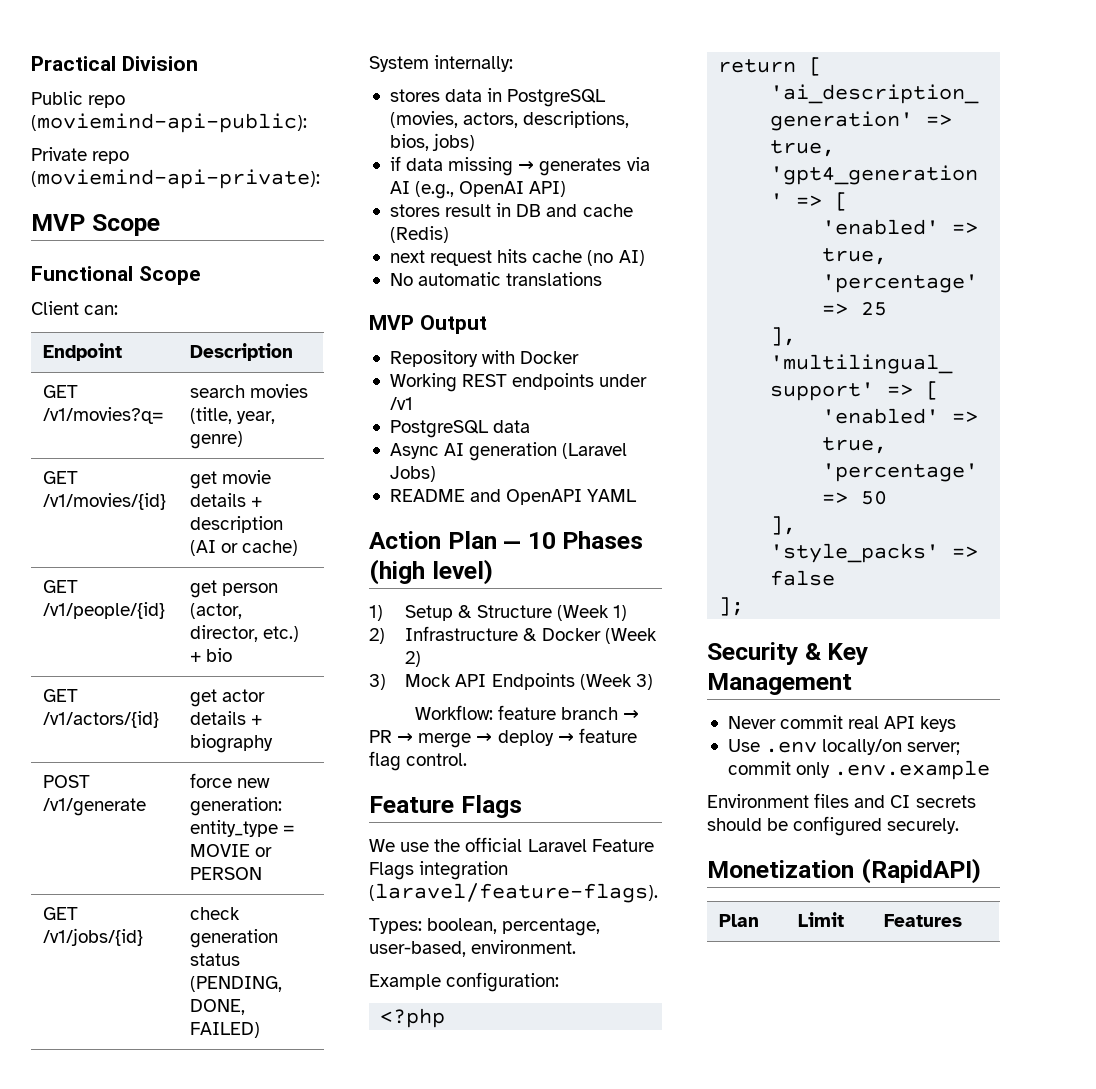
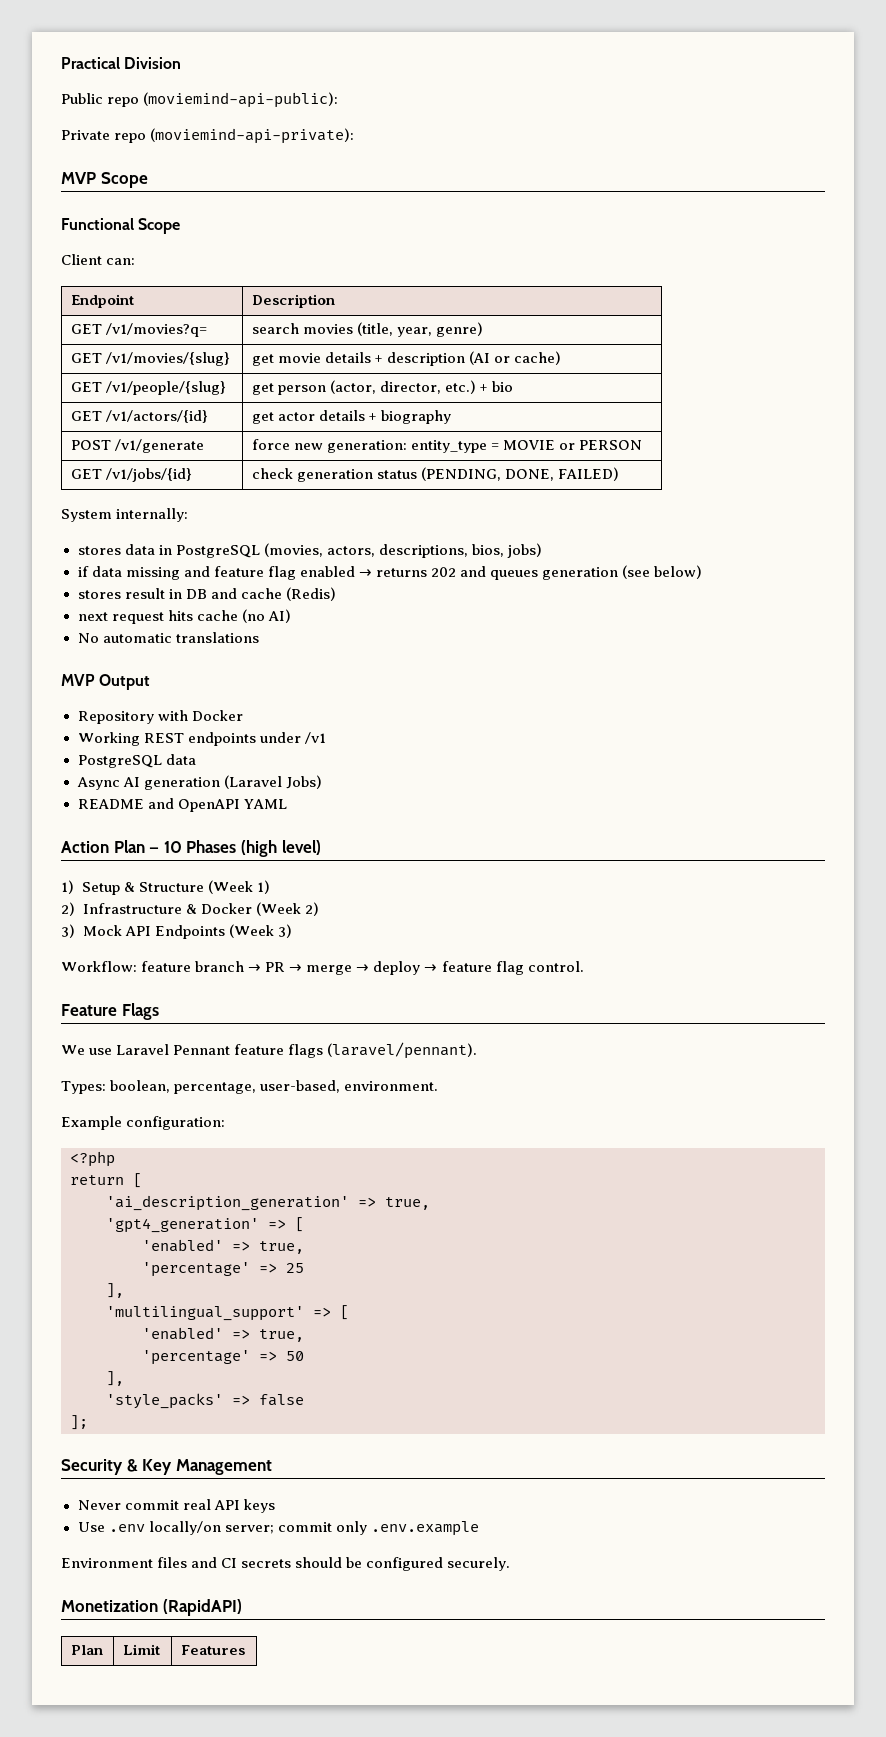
- GET /v1/movies/{id} | get movie details + description (AI or cache)
+ GET /v1/movies/{slug} | get movie details + description (AI or cache)
- GET /v1/people/{id} | get person (actor, director, etc.) + bio
+ GET /v1/people/{slug} | get person (actor, director, etc.) + bio
- if data missing → generates via AI (e.g., OpenAI API)
+ if data missing and feature flag enabled → returns 202 and queues generation (see below)
- We use the official Laravel Feature Flags integration (laravel/feature-flags).
+ We use Laravel Pennant feature flags (laravel/pennant).

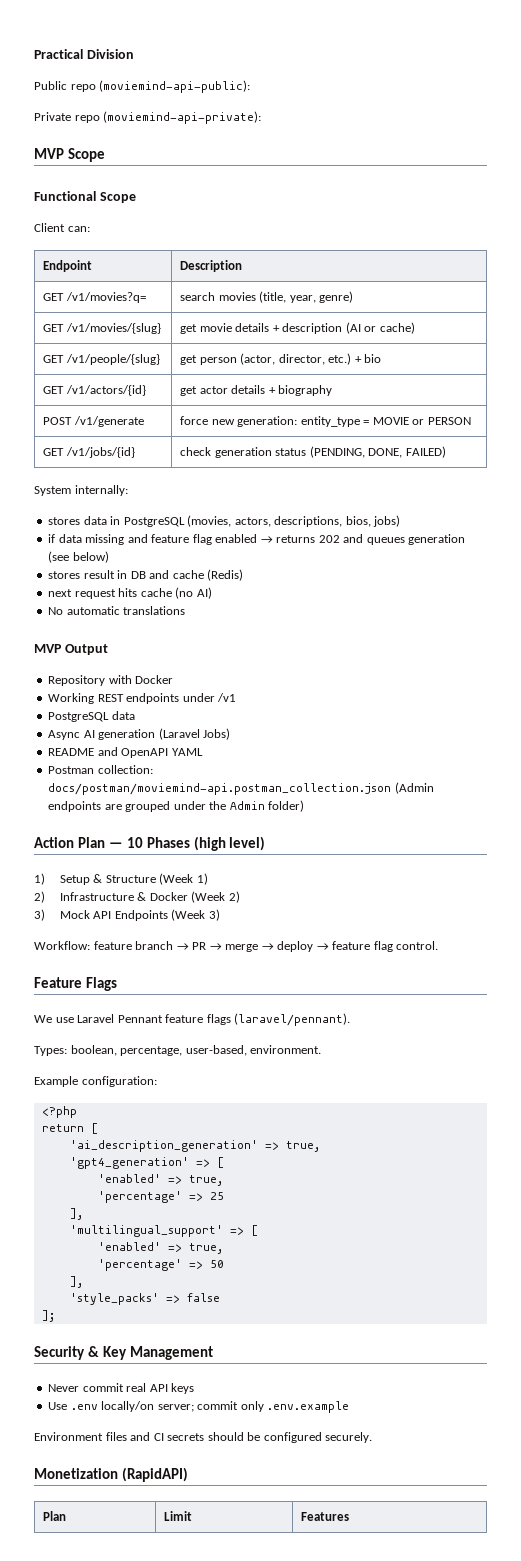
+ Postman collection: docs/postman/moviemind-api.postman_collection.json (Admin endpoints are grouped under the Admin folder)

